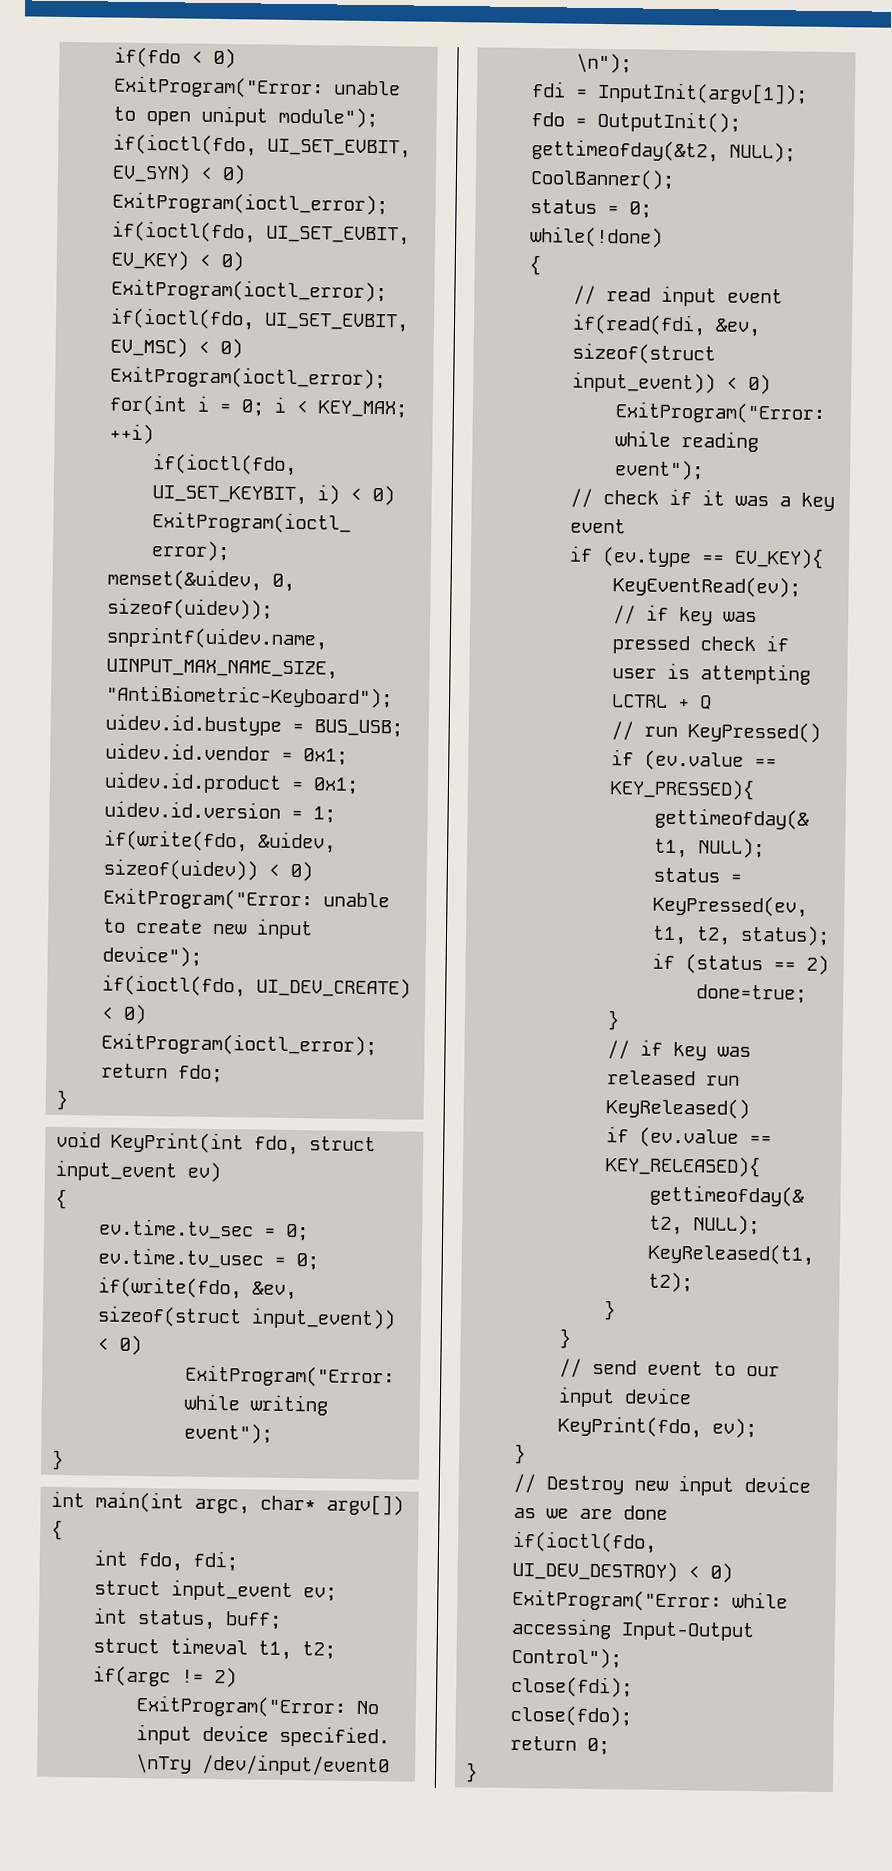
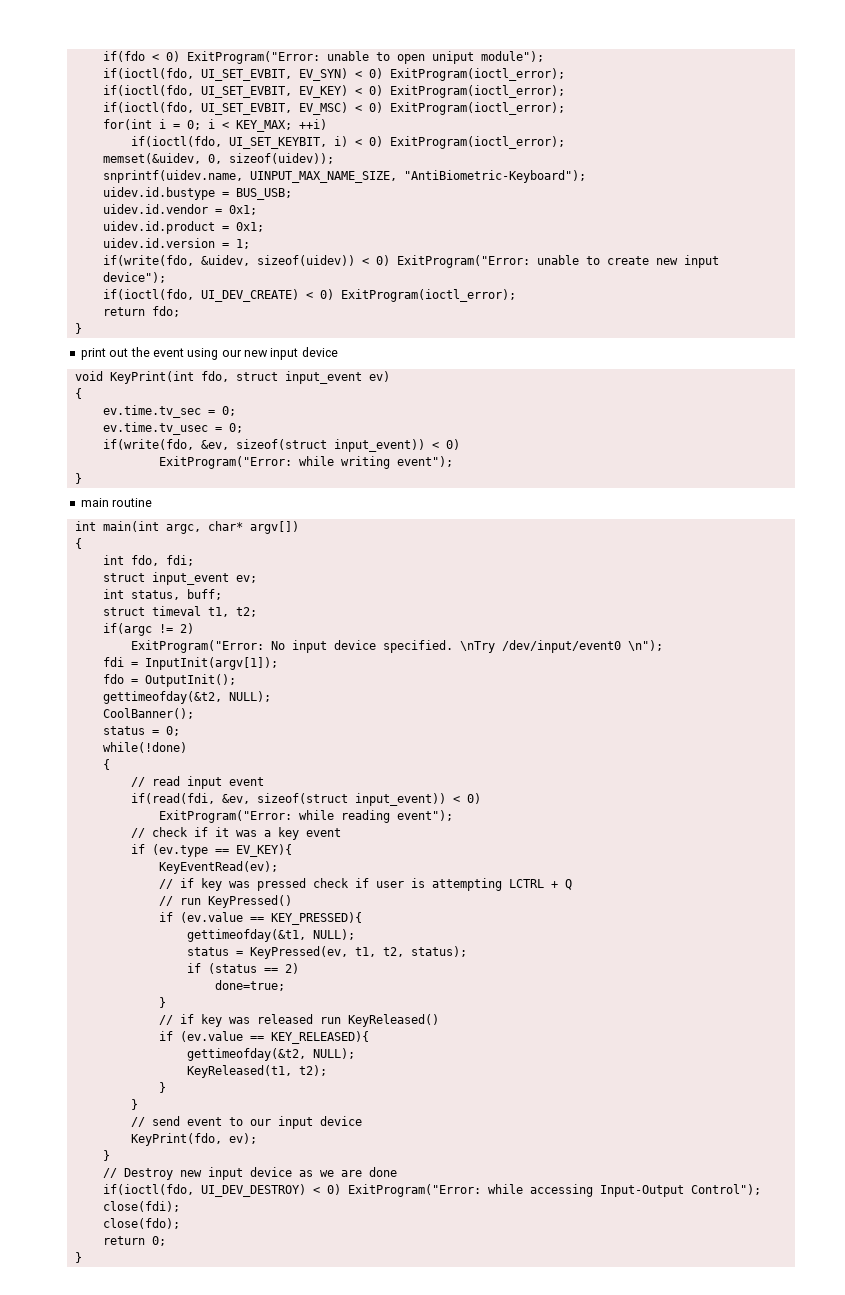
+ print out the event using our new input device
+ main routine

